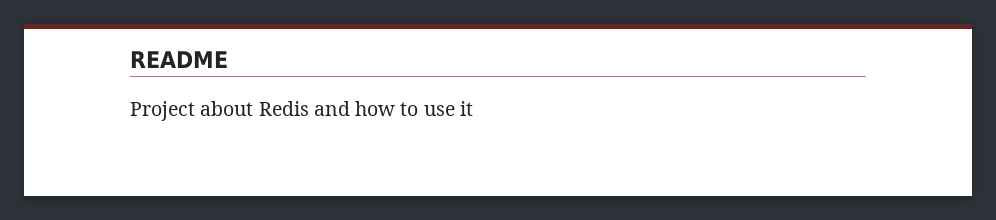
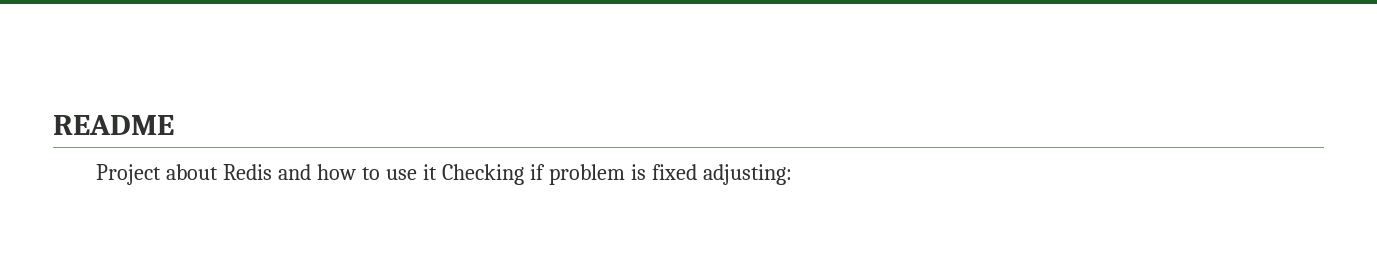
- Project about Redis and how to use it
+ Project about Redis and how to use it Checking if problem is fixed adjusting:

